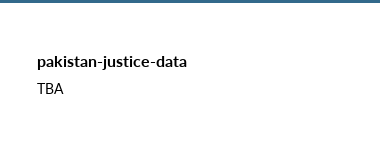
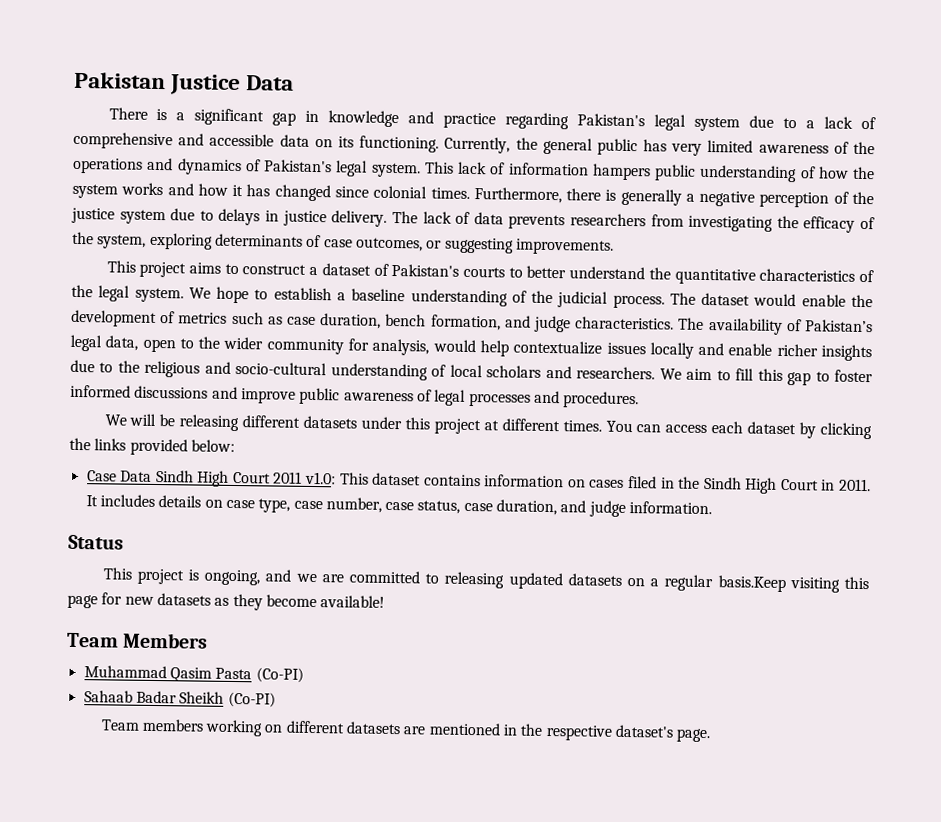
- pakistan-justice-data
- TBA
+ Pakistan Justice Data
+ There is a significant gap in knowledge and practice regarding Pakistan's legal system due to a lack of comprehensive and accessible data on its functioning. Currently, the general public has very limited awareness of the operations and dynamics of Pakistan's legal system. This lack of information hampers public understanding of how the system works and how it has changed since colonial times. Furthermore, there is generally a negative perception of the justice system due to delays in justice delivery. The lack of data prevents researchers from investigating the efficacy of the system, exploring determinants of case outcomes, or suggesting improvements.
+ This project aims to construct a dataset of Pakistan's courts to better understand the quantitative characteristics of the legal system. We hope to establish a baseline understanding of the judicial process. The dataset would enable the development of metrics such as case duration, bench formation, and judge characteristics. The availability of Pakistan’s legal data, open to the wider community for analysis, would help contextualize issues locally and enable richer insights due to the religious and socio-cultural understanding of local scholars and researchers. We aim to fill this gap to foster informed discussions and improve public awareness of legal processes and procedures.
+ We will be releasing different datasets under this project at different times. You can access each dataset by clicking the links provided below:
+ Case Data Sindh High Court 2011 v1.0: This dataset contains information on cases filed in the Sindh High Court in 2011. It includes details on case type, case number, case status, case duration, and judge information.
+ Status
+ This project is ongoing, and we are committed to releasing updated datasets on a regular basis.Keep visiting this page for new datasets as they become available!
+ Team Members
+ Muhammad Qasim Pasta (Co-PI)
+ Sahaab Badar Sheikh (Co-PI)
+ Team members working on different datasets are mentioned in the respective dataset's page.

